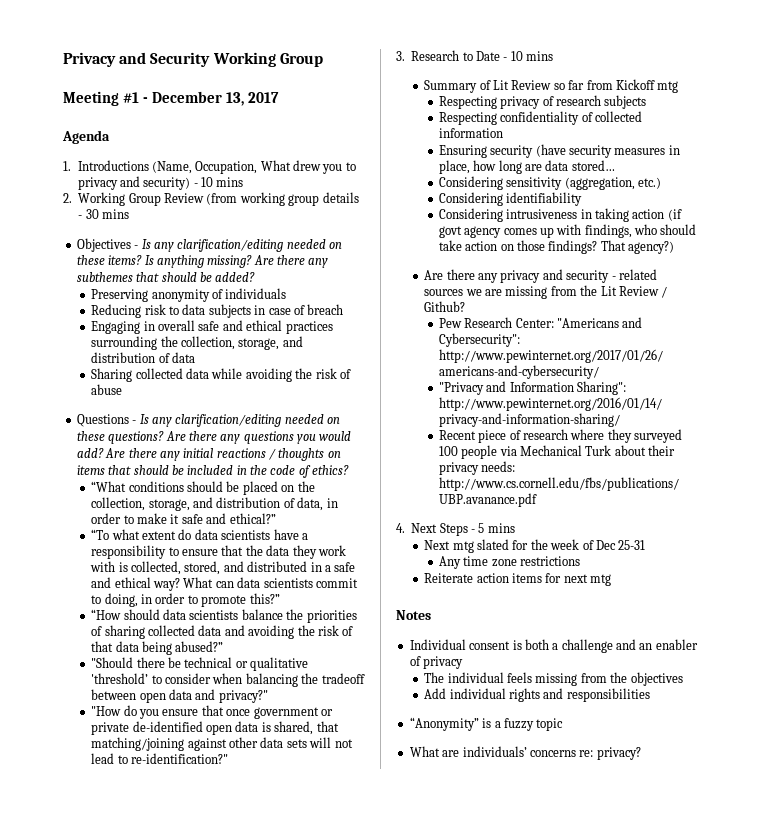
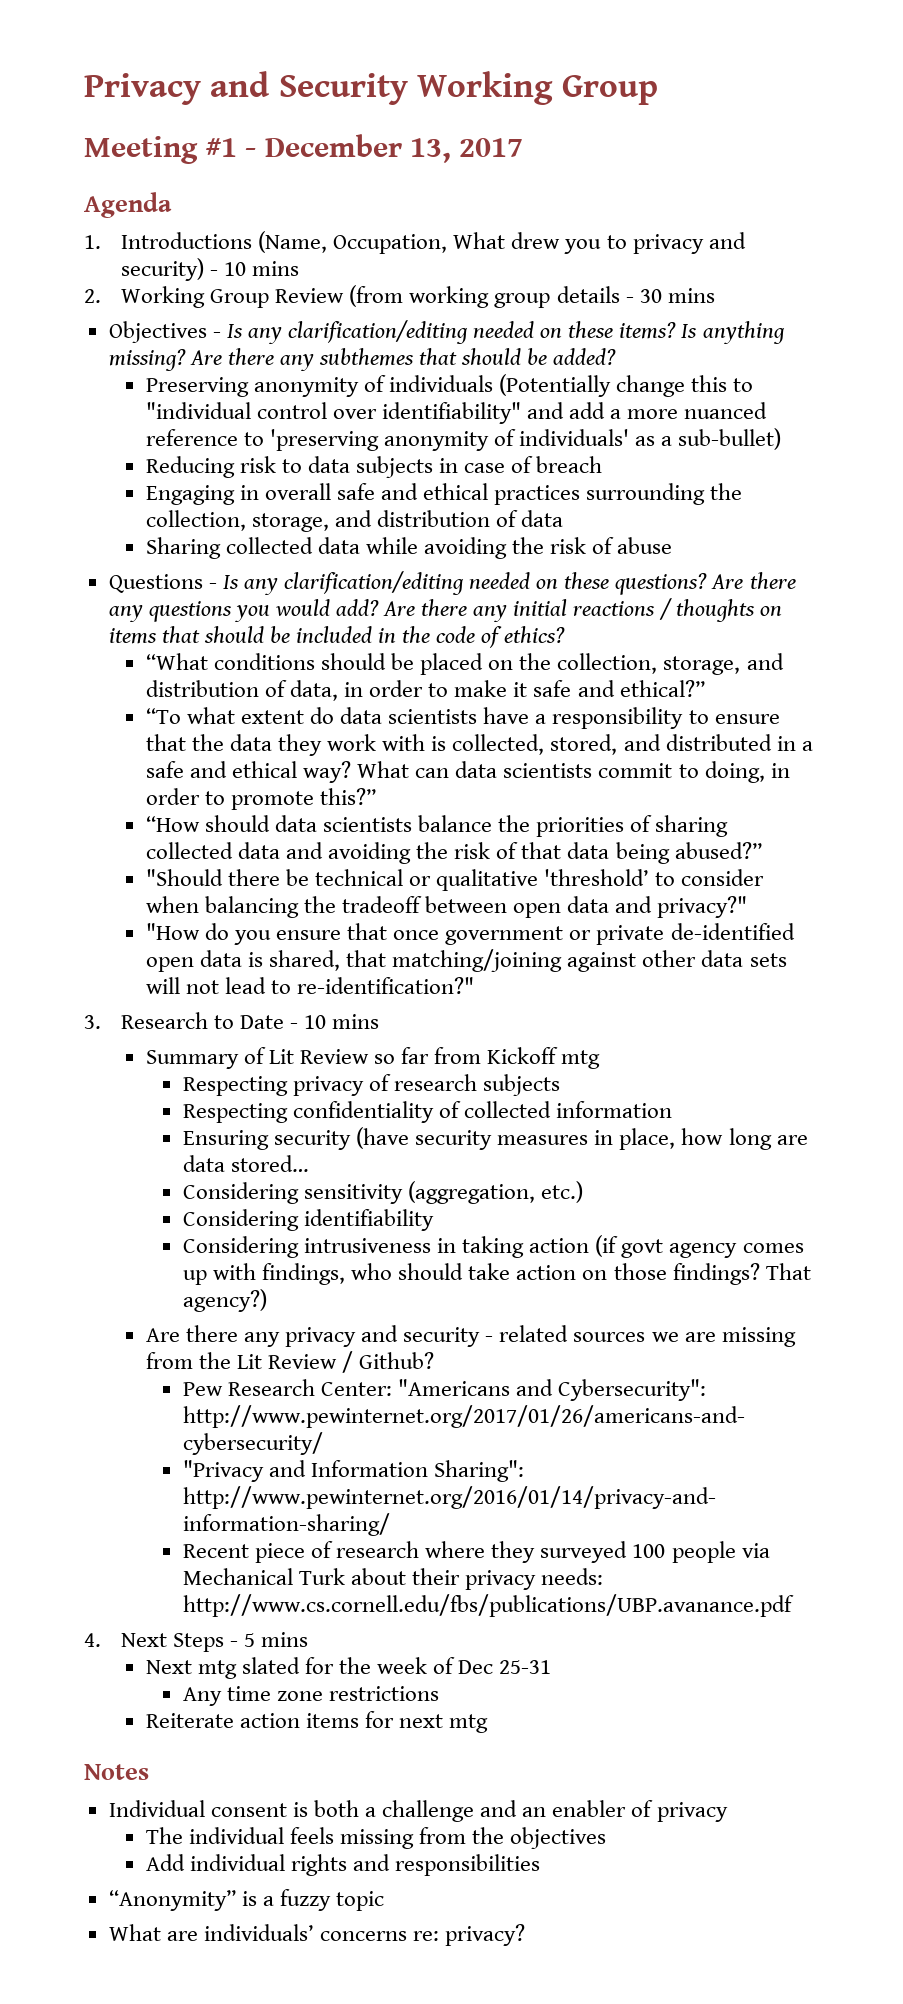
- Preserving anonymity of individuals
+ Preserving anonymity of individuals (Potentially change this to "individual control over identifiability" and add a more nuanced reference to 'preserving anonymity of individuals' as a sub-bullet)

